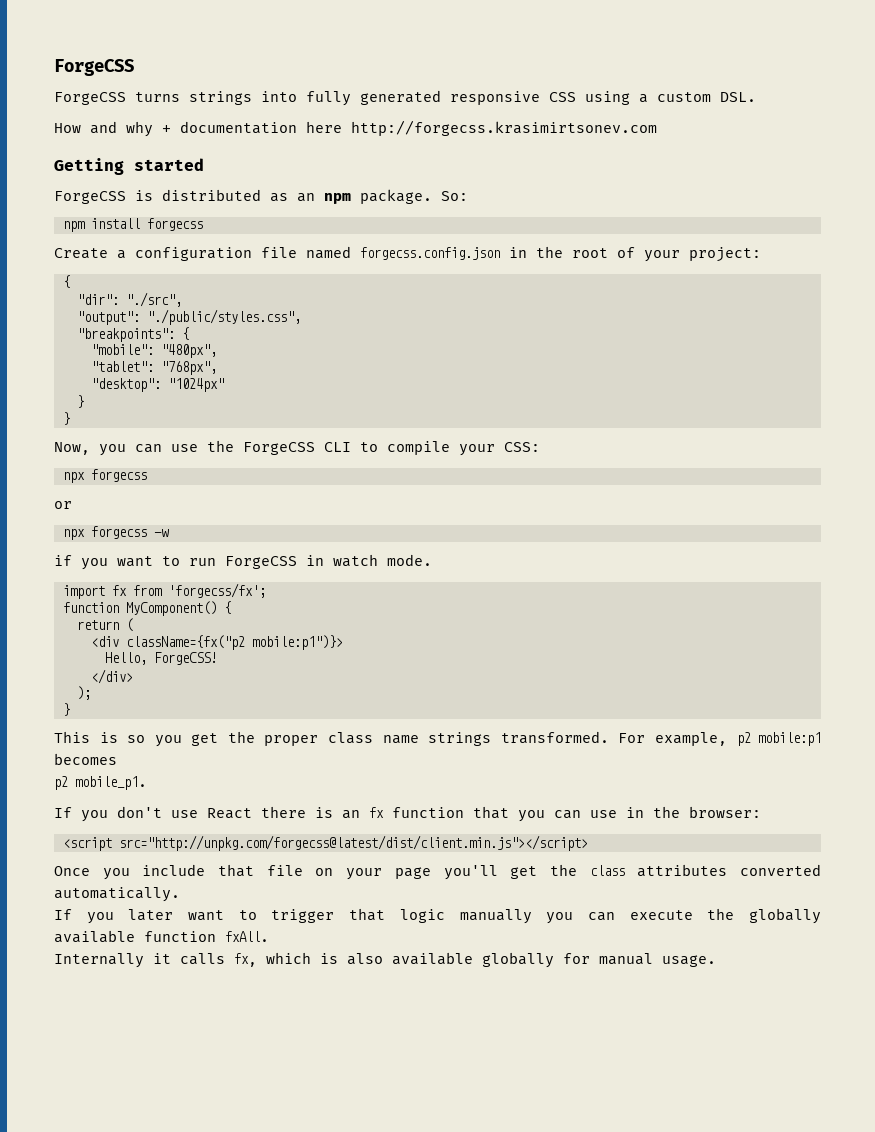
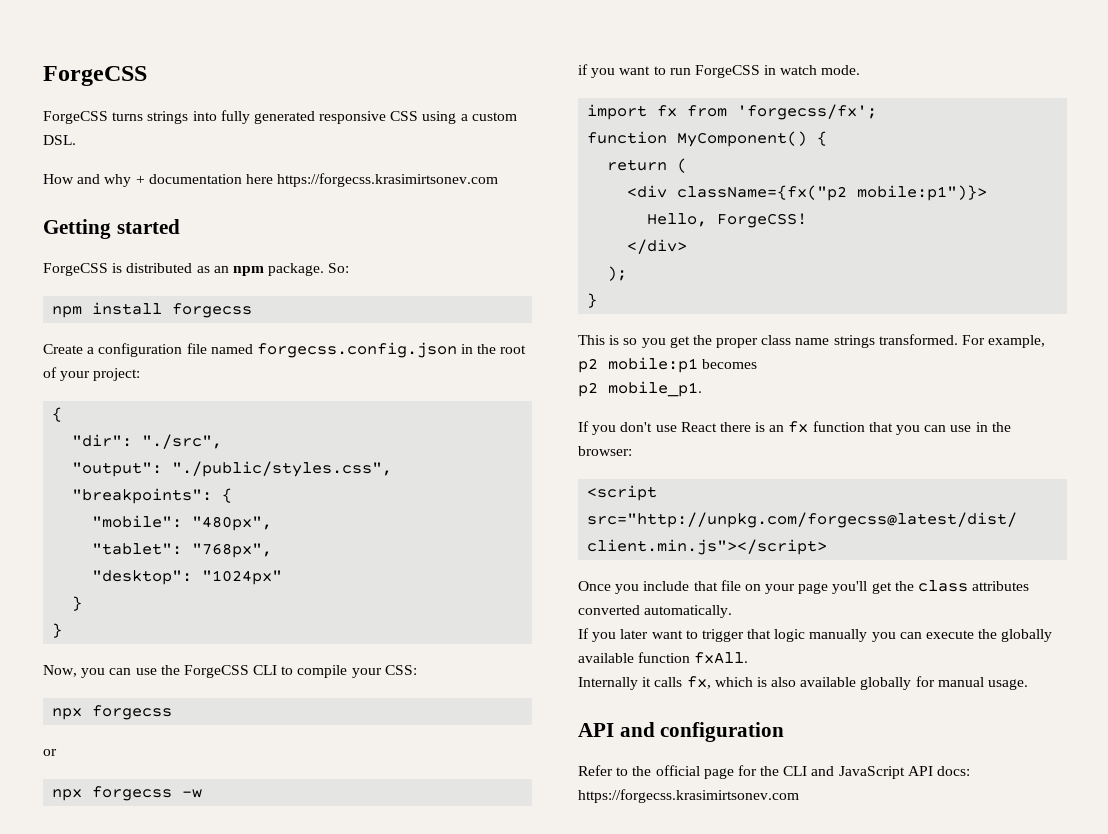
- How and why + documentation here http://forgecss.krasimirtsonev.com
+ How and why + documentation here https://forgecss.krasimirtsonev.com
+ API and configuration
+ Refer to the official page for the CLI and JavaScript API docs: https://forgecss.krasimirtsonev.com

